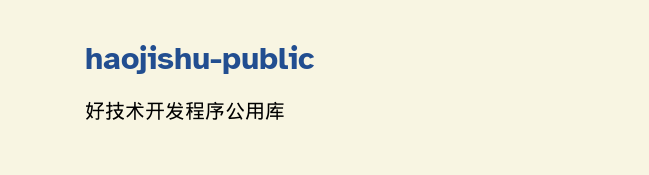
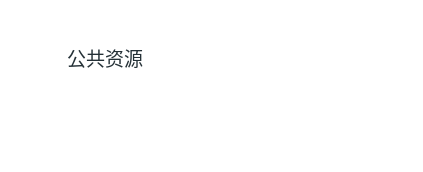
- haojishu-public
- 好技术开发程序公用库
+ 公共资源

